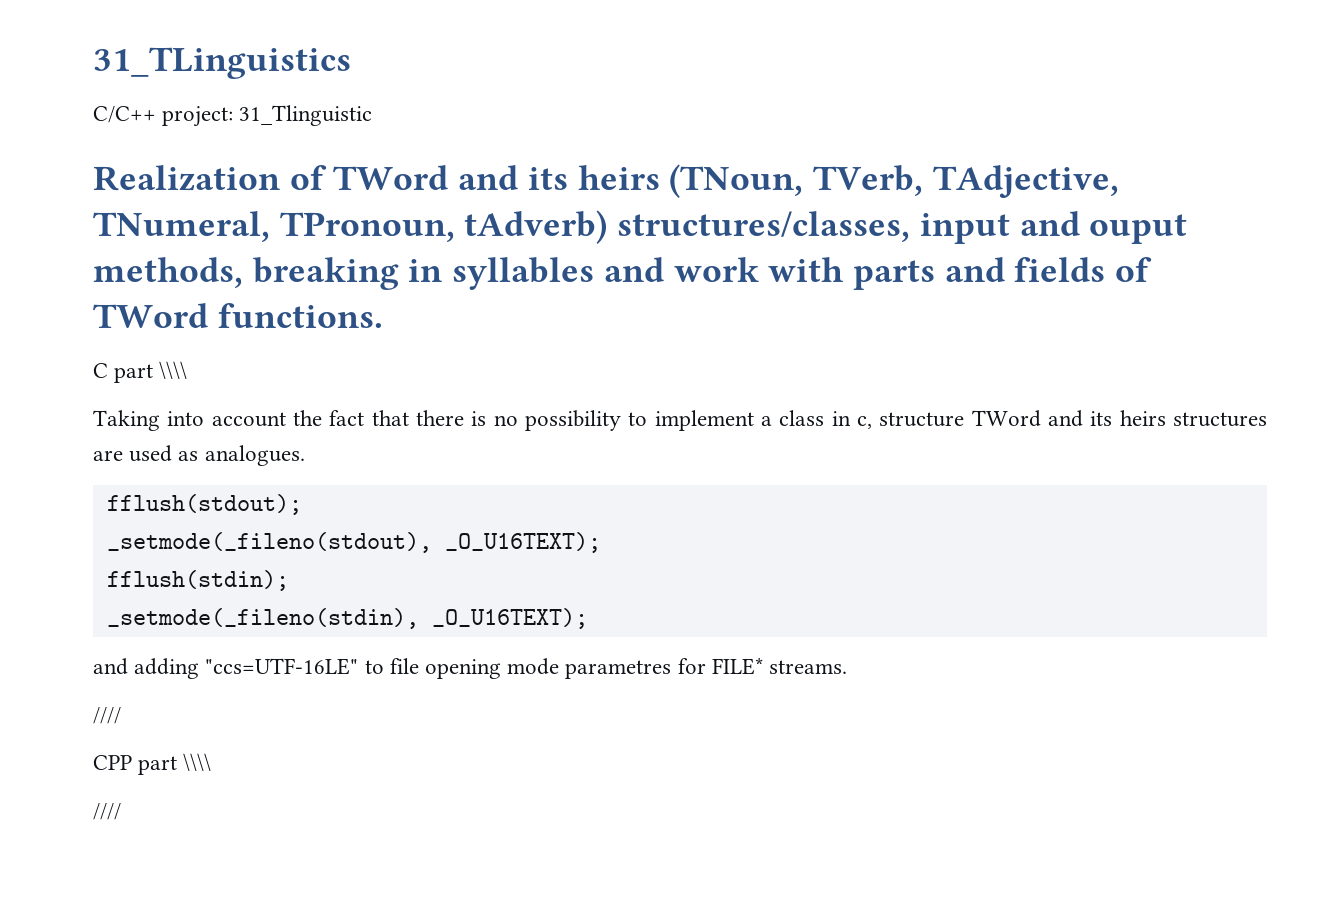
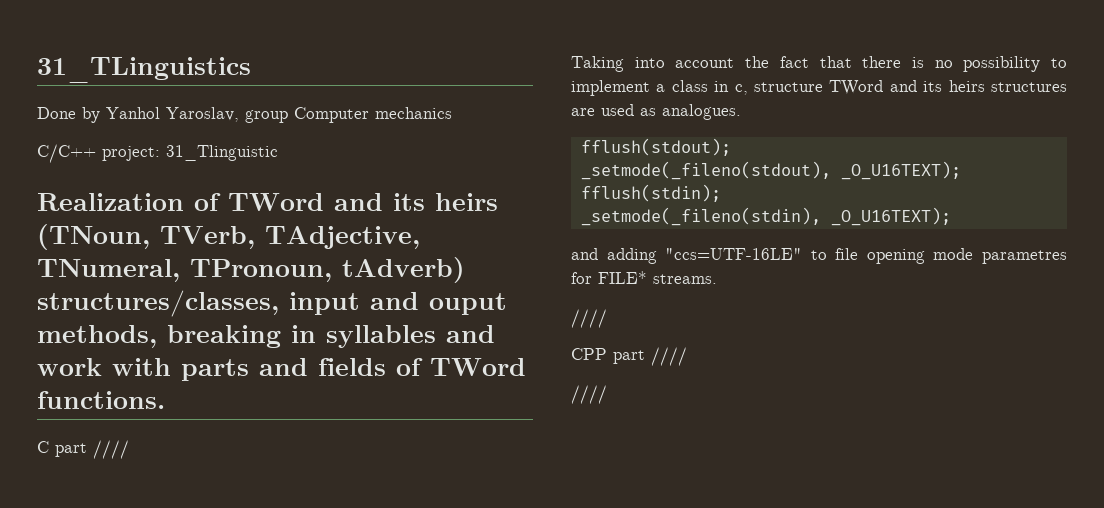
+ Done by Yanhol Yaroslav, group Computer mechanics
- C part \\\\
+ C part ////
- CPP part \\\\
+ CPP part ////

